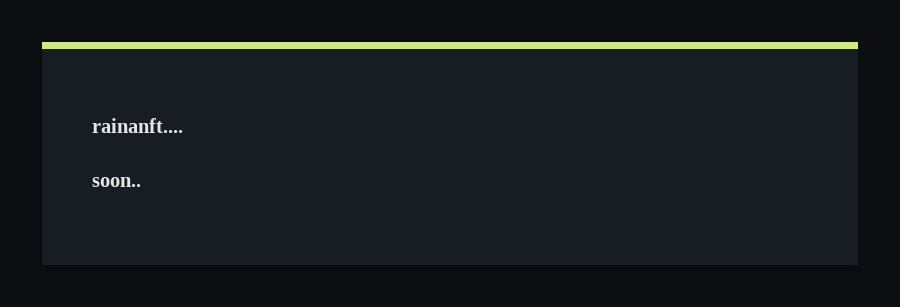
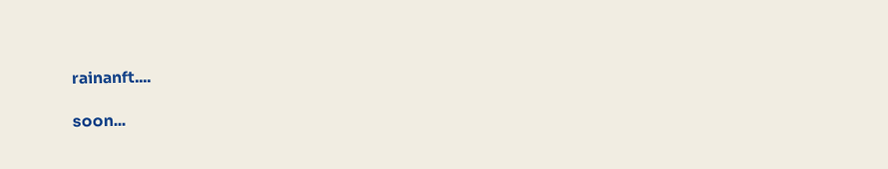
- soon..
+ soon...

